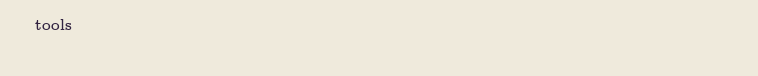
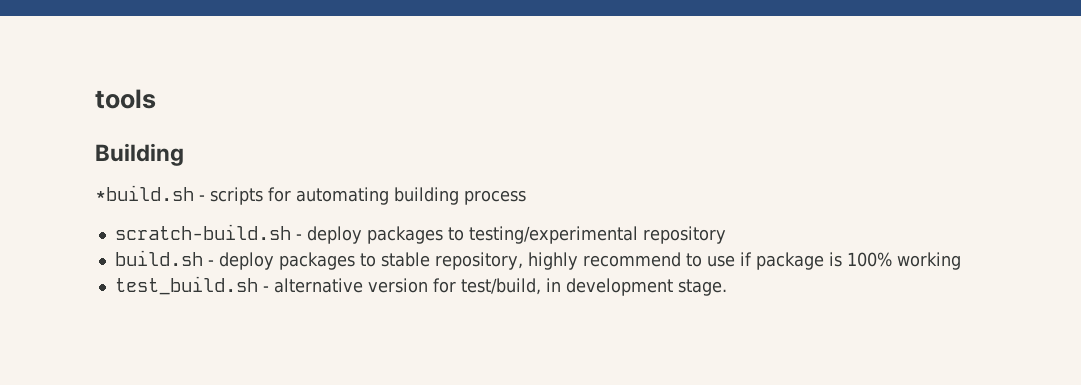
+ Building
+ *build.sh - scripts for automating building process
+ scratch-build.sh - deploy packages to testing/experimental repository
+ build.sh - deploy packages to stable repository, highly recommend to use if package is 100% working
+ test_build.sh - alternative version for test/build, in development stage.

